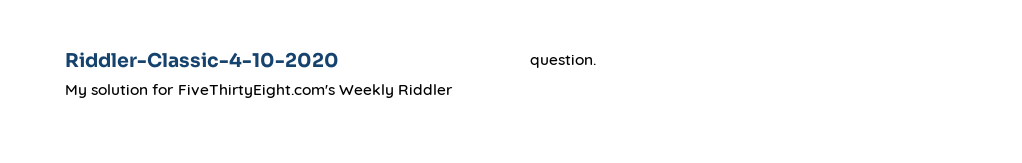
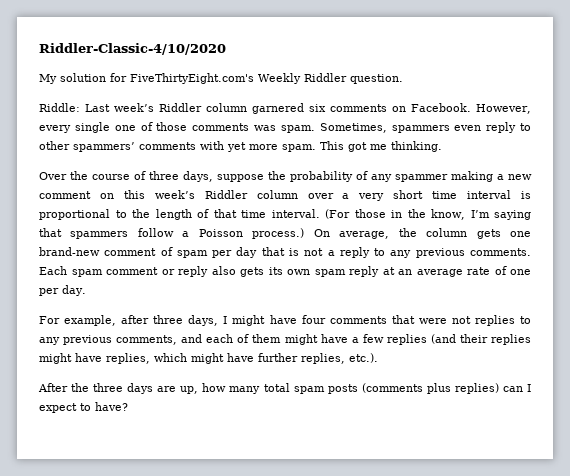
- Riddler-Classic-4-10-2020
+ Riddler-Classic-4/10/2020
+ Riddle: Last week’s Riddler column garnered six comments on Facebook. However, every single one of those comments was spam. Sometimes, spammers even reply to other spammers’ comments with yet more spam. This got me thinking.
+ Over the course of three days, suppose the probability of any spammer making a new comment on this week’s Riddler column over a very short time interval is proportional to the length of that time interval. (For those in the know, I’m saying that spammers follow a Poisson process.) On average, the column gets one brand-new comment of spam per day that is not a reply to any previous comments. Each spam comment or reply also gets its own spam reply at an average rate of one per day.
+ For example, after three days, I might have four comments that were not replies to any previous comments, and each of them might have a few replies (and their replies might have replies, which might have further replies, etc.).
+ After the three days are up, how many total spam posts (comments plus replies) can I expect to have?

